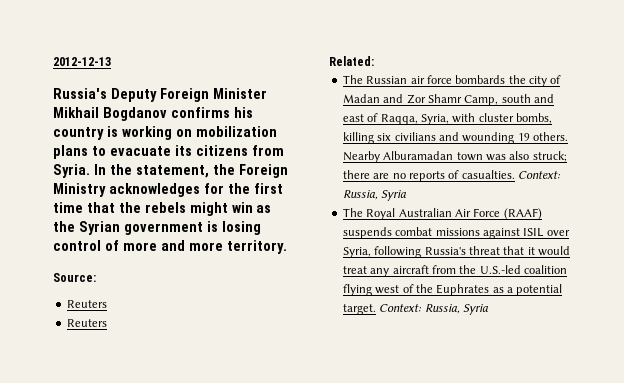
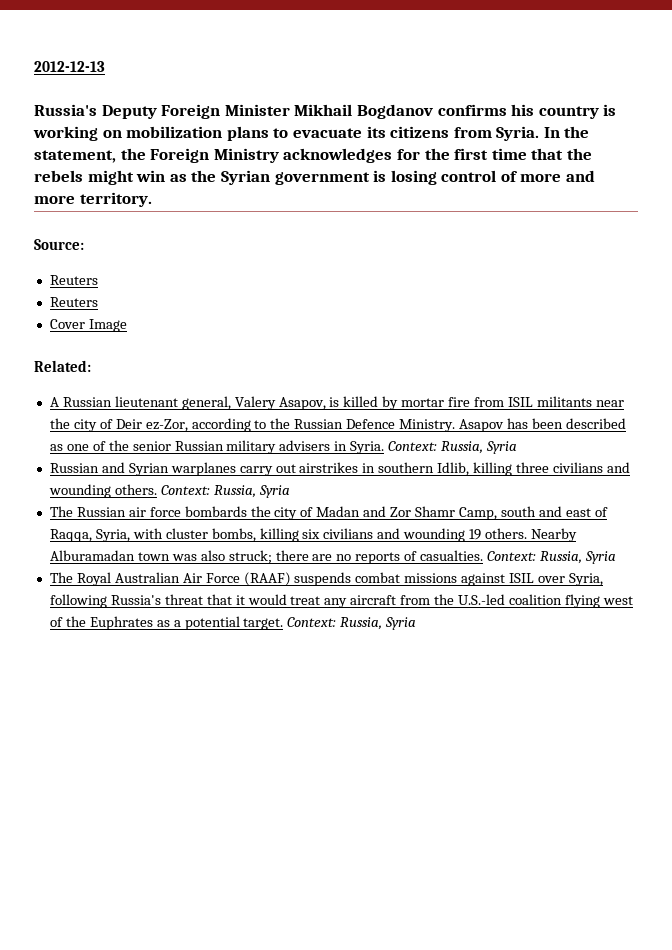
+ Cover Image
+ A Russian lieutenant general, Valery Asapov, is killed by mortar fire from ISIL militants near the city of Deir ez-Zor, according to the Russian Defence Ministry. Asapov has been described as one of the senior Russian military advisers in Syria. Context: Russia, Syria
+ Russian and Syrian warplanes carry out airstrikes in southern Idlib, killing three civilians and wounding others. Context: Russia, Syria

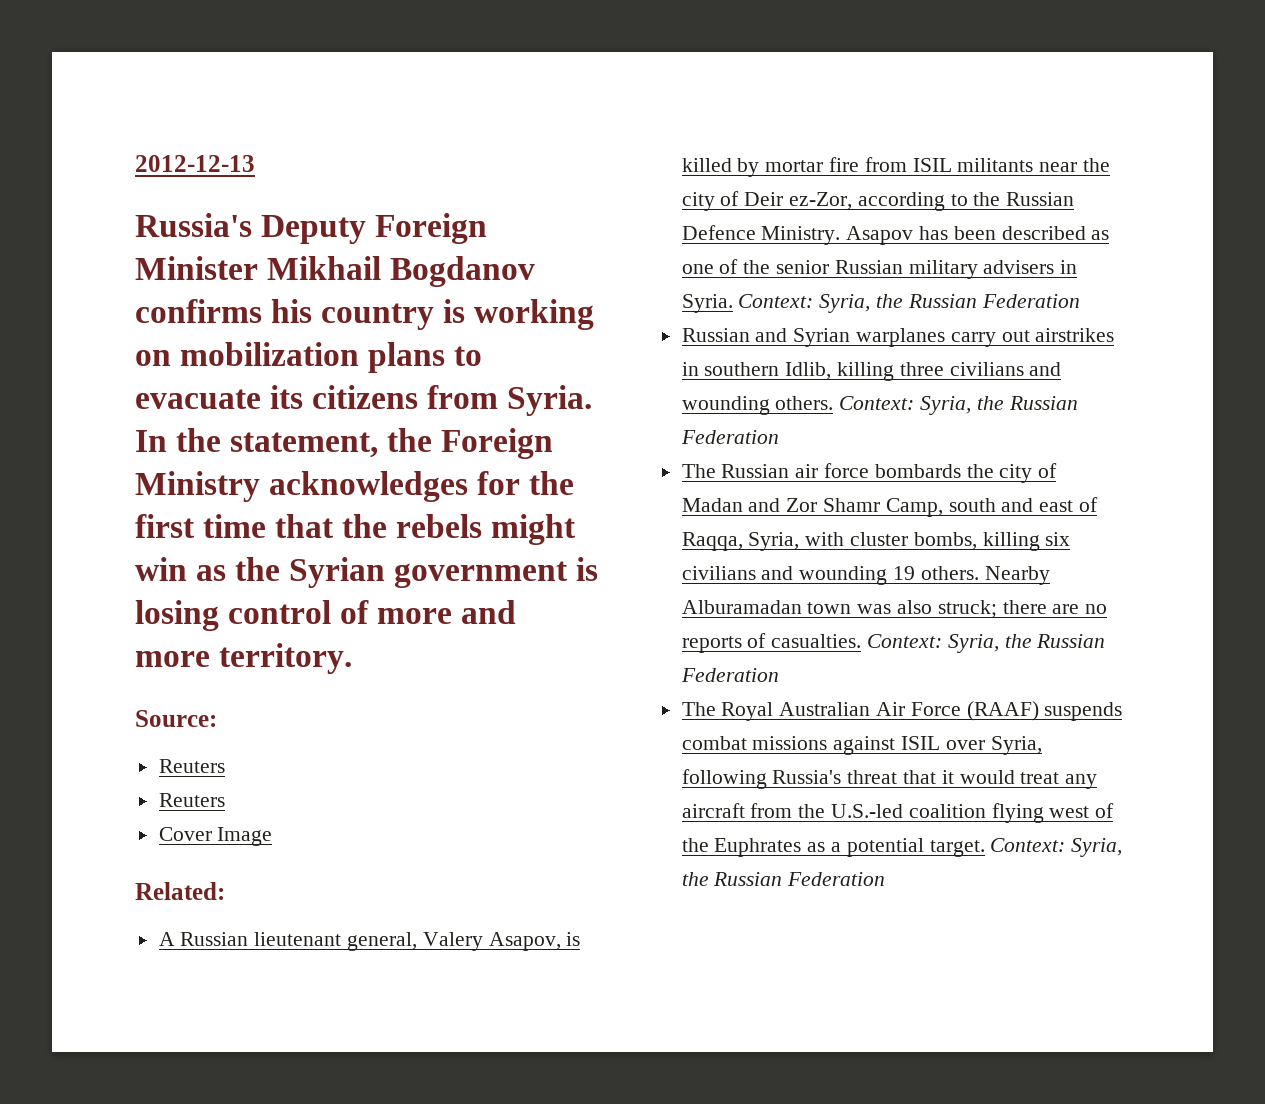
- Asapov has been described as one of the senior Russian military advisers in Syria. Context: Russia, Syria
+ Asapov has been described as one of the senior Russian military advisers in Syria. Context: Syria, the Russian Federation
- Russian and Syrian warplanes carry out airstrikes in southern Idlib, killing three civilians and wounding others. Context: Russia, Syria
+ Russian and Syrian warplanes carry out airstrikes in southern Idlib, killing three civilians and wounding others. Context: Syria, the Russian Federation
- Nearby Alburamadan town was also struck; there are no reports of casualties. Context: Russia, Syria
+ Nearby Alburamadan town was also struck; there are no reports of casualties. Context: Syria, the Russian Federation
- The Royal Australian Air Force (RAAF) suspends combat missions against ISIL over Syria, following Russia's threat that it would treat any aircraft from the U.S.-led coalition flying west of the Euphrates as a potential target. Context: Russia, Syria
+ The Royal Australian Air Force (RAAF) suspends combat missions against ISIL over Syria, following Russia's threat that it would treat any aircraft from the U.S.-led coalition flying west of the Euphrates as a potential target. Context: Syria, the Russian Federation

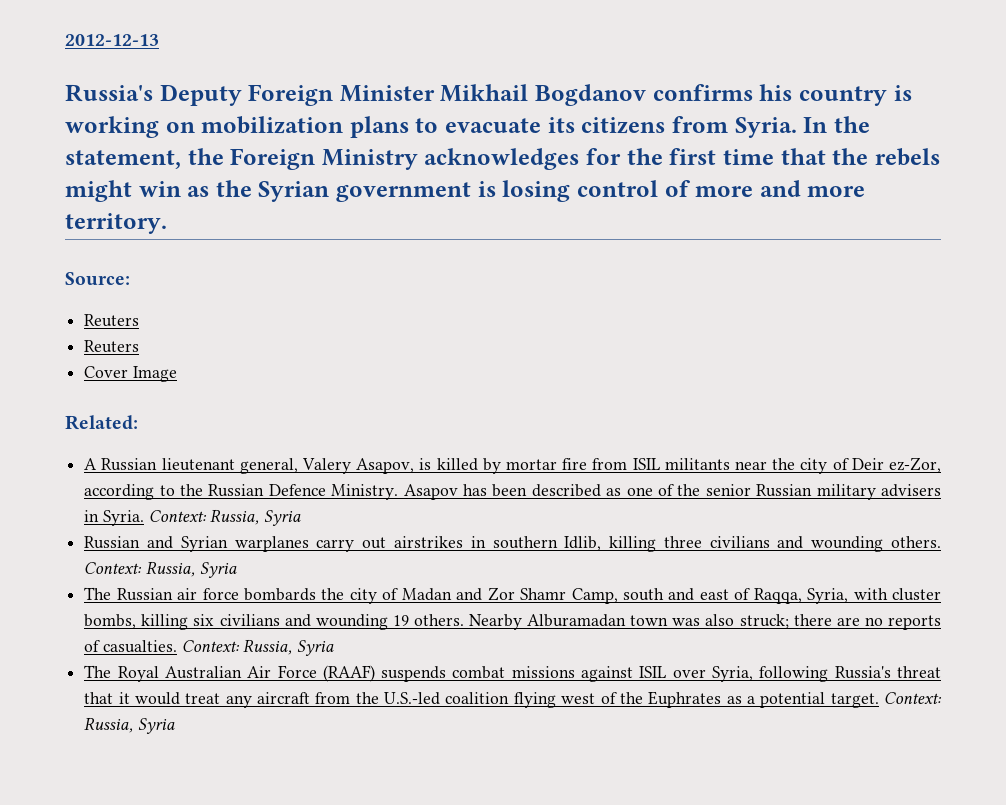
- Asapov has been described as one of the senior Russian military advisers in Syria. Context: Syria, the Russian Federation
+ Asapov has been described as one of the senior Russian military advisers in Syria. Context: Russia, Syria
- Russian and Syrian warplanes carry out airstrikes in southern Idlib, killing three civilians and wounding others. Context: Syria, the Russian Federation
+ Russian and Syrian warplanes carry out airstrikes in southern Idlib, killing three civilians and wounding others. Context: Russia, Syria
- Nearby Alburamadan town was also struck; there are no reports of casualties. Context: Syria, the Russian Federation
+ Nearby Alburamadan town was also struck; there are no reports of casualties. Context: Russia, Syria
- The Royal Australian Air Force (RAAF) suspends combat missions against ISIL over Syria, following Russia's threat that it would treat any aircraft from the U.S.-led coalition flying west of the Euphrates as a potential target. Context: Syria, the Russian Federation
+ The Royal Australian Air Force (RAAF) suspends combat missions against ISIL over Syria, following Russia's threat that it would treat any aircraft from the U.S.-led coalition flying west of the Euphrates as a potential target. Context: Russia, Syria

